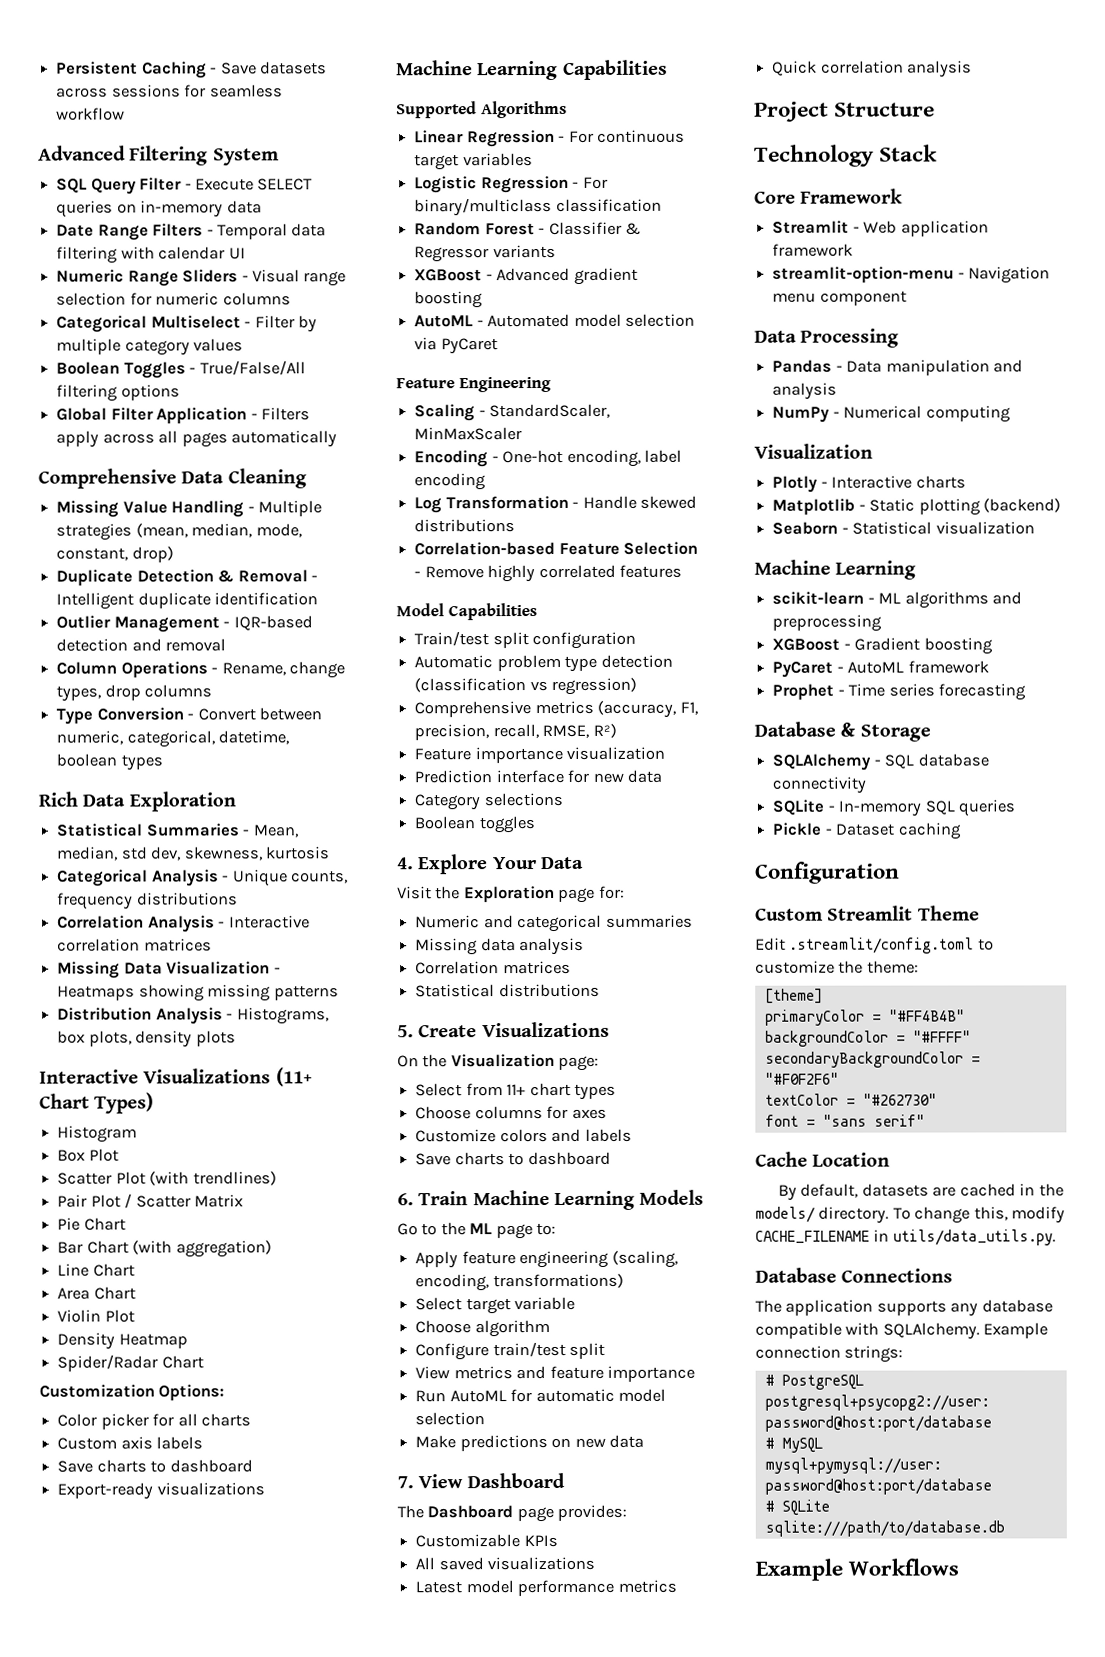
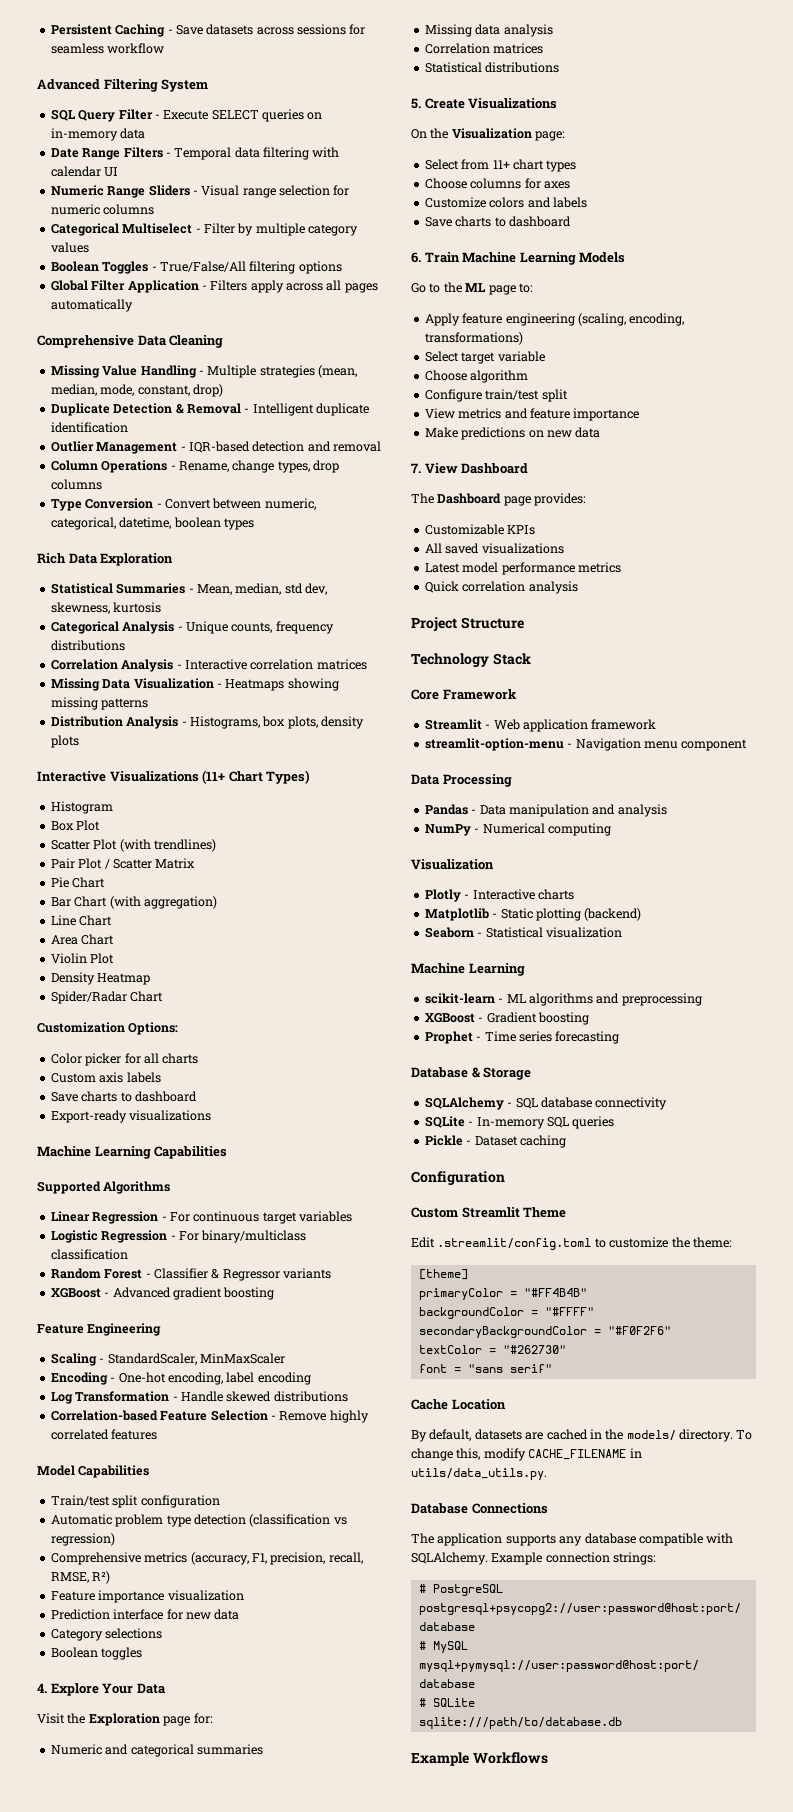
- AutoML - Automated model selection via PyCaret
- Run AutoML for automatic model selection
- PyCaret - AutoML framework

